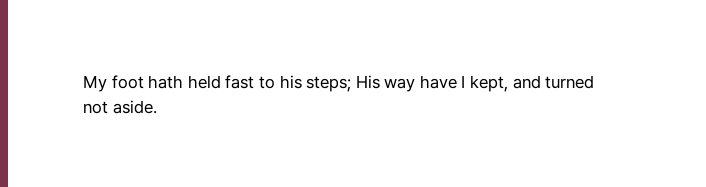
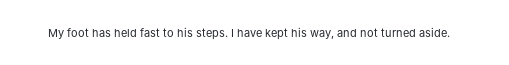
- My foot hath held fast to his steps; His way have I kept, and turned not aside.
+ My foot has held fast to his steps. I have kept his way, and not turned aside.

